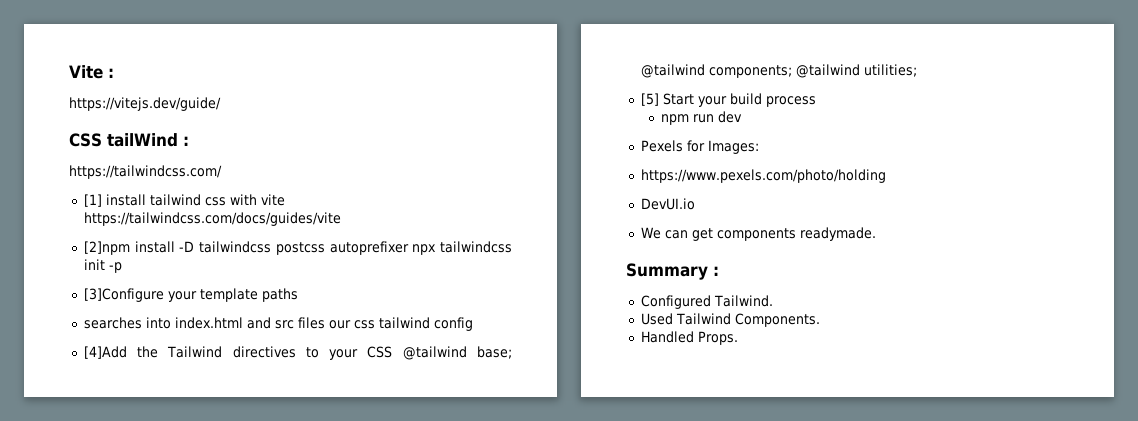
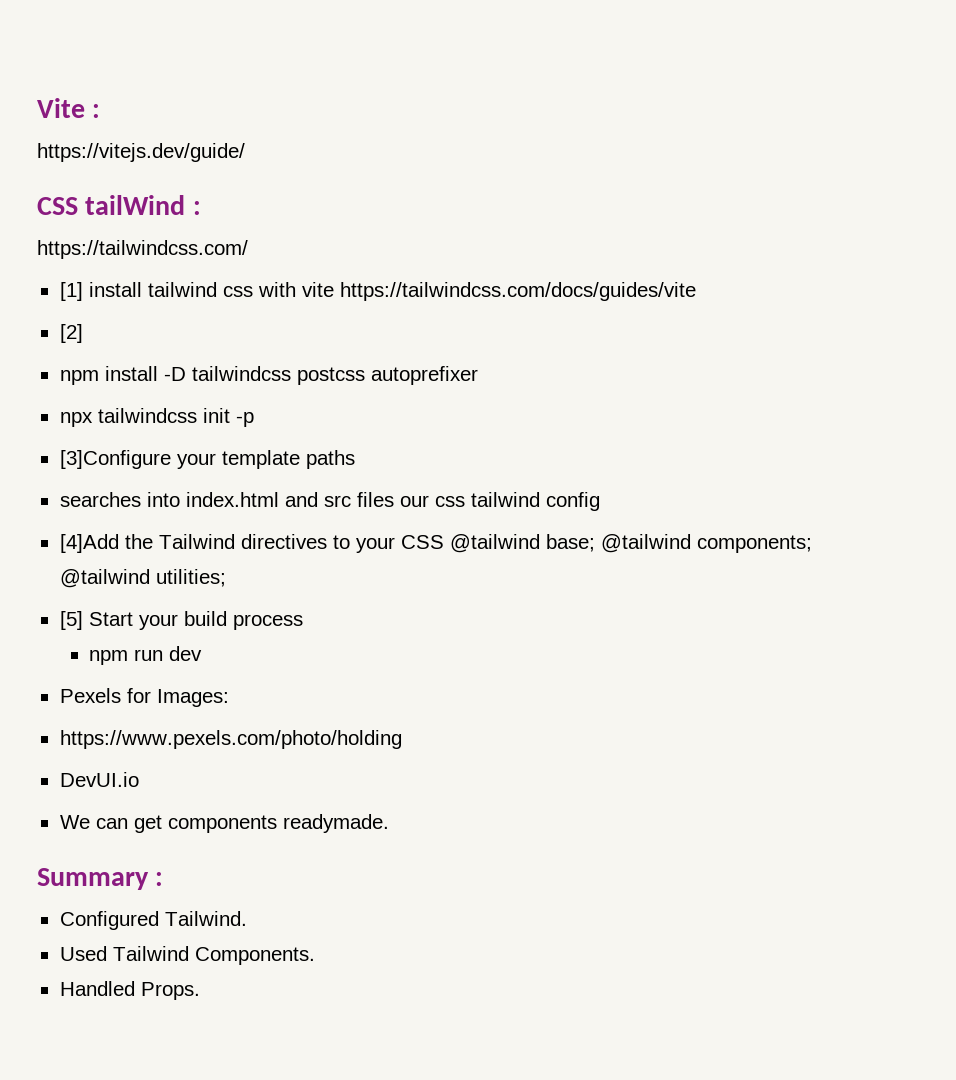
- [2]npm install -D tailwindcss postcss autoprefixer npx tailwindcss init -p
+ [2]
+ npm install -D tailwindcss postcss autoprefixer
+ npx tailwindcss init -p

